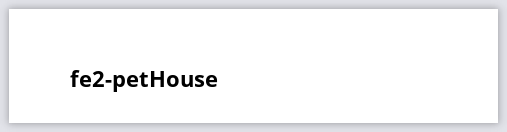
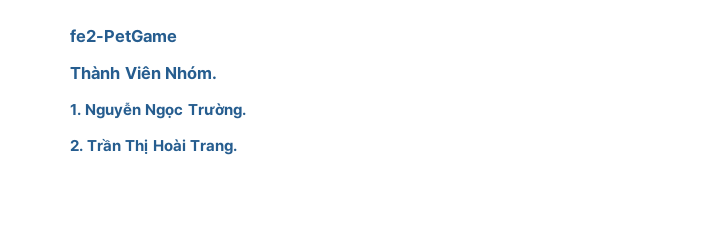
- fe2-petHouse
+ fe2-PetGame
+ Thành Viên Nhóm.
+ 1. Nguyễn Ngọc Trường.
+ 2. Trần Thị Hoài Trang.

